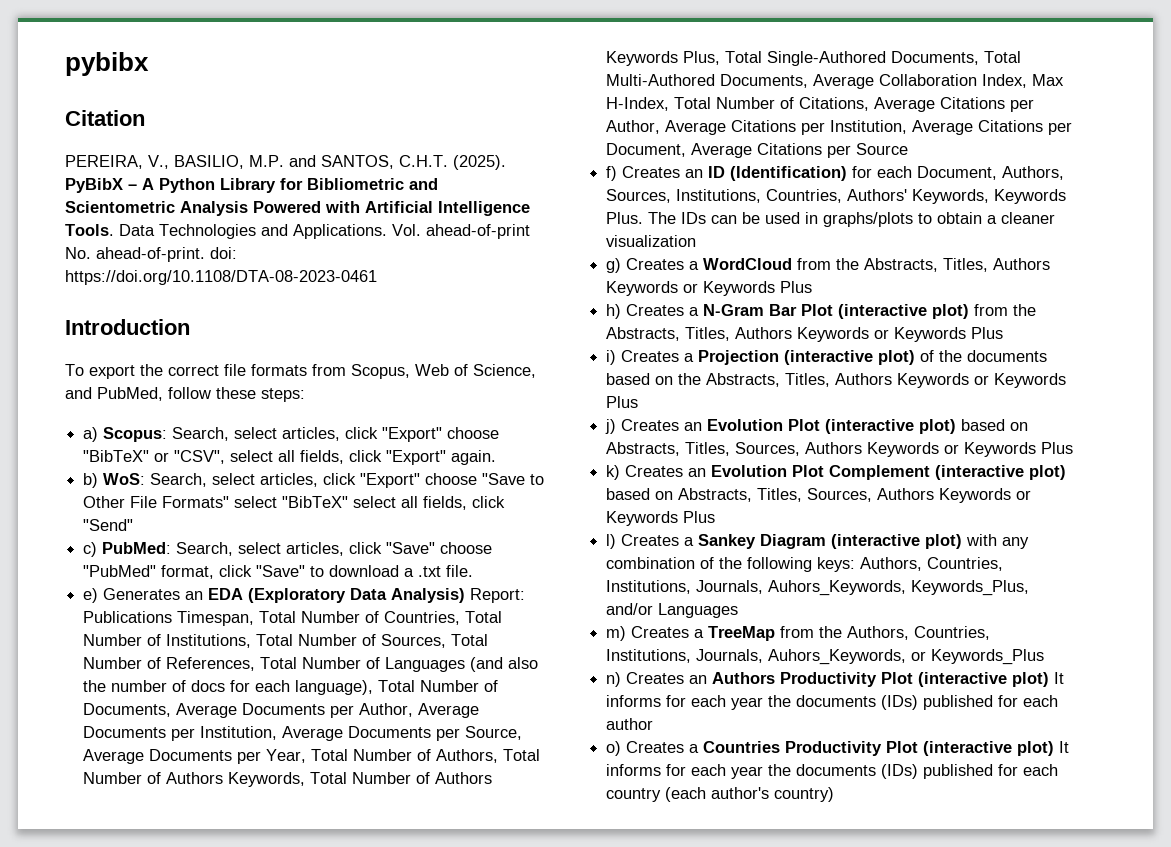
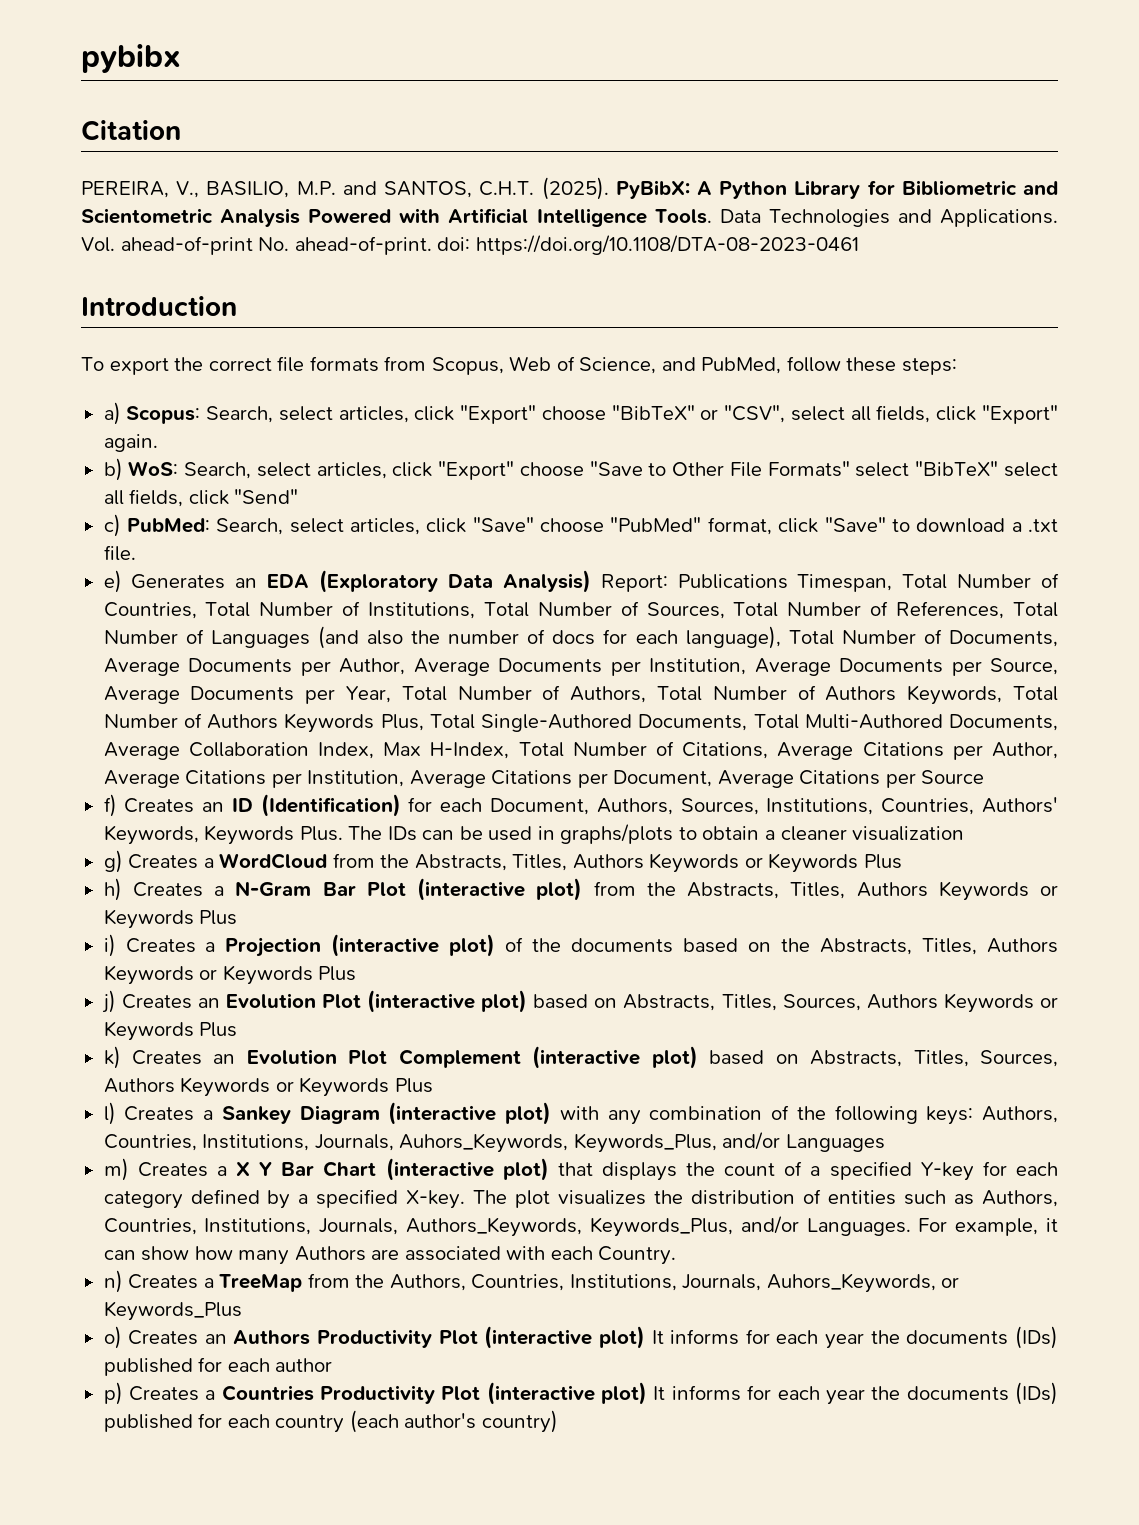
- PyBibX – A Python Library for Bibliometric and Scientometric Analysis Powered with Artificial Intelligence Tools.
+ PyBibX: A Python Library for Bibliometric and Scientometric Analysis Powered with Artificial Intelligence Tools.
- m) Creates a TreeMap from the Authors, Countries, Institutions, Journals, Auhors_Keywords, or Keywords_Plus
+ m) Creates a X Y Bar Chart (interactive plot) that displays the count of a specified Y-key for each category defined by a specified X-key. The plot visualizes the distribution of entities such as Authors, Countries, Institutions, Journals, Authors_Keywords, Keywords_Plus, and/or Languages. For example, it can show how many Authors are associated with each Country.
+ n) Creates a TreeMap from the Authors, Countries, Institutions, Journals, Auhors_Keywords, or Keywords_Plus
- n) Creates an Authors Productivity Plot (interactive plot) It informs for each year the documents (IDs) published for each author
+ o) Creates an Authors Productivity Plot (interactive plot) It informs for each year the documents (IDs) published for each author
- o) Creates a Countries Productivity Plot (interactive plot) It informs for each year the documents (IDs) published for each country (each author's country)
+ p) Creates a Countries Productivity Plot (interactive plot) It informs for each year the documents (IDs) published for each country (each author's country)

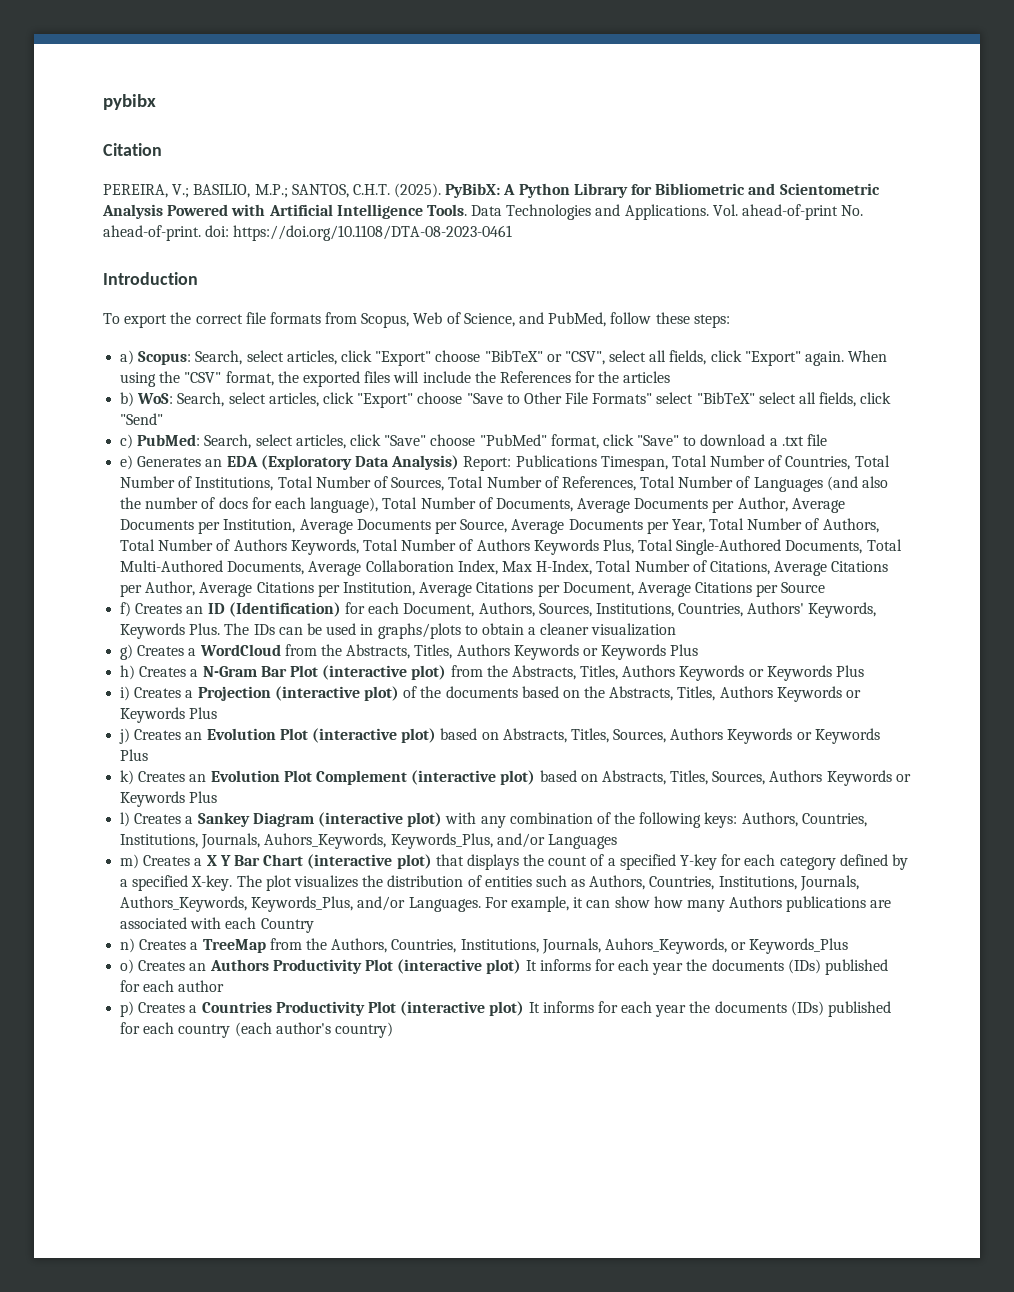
- PEREIRA, V., BASILIO, M.P. and SANTOS, C.H.T. (2025).
+ PEREIRA, V.; BASILIO, M.P.; SANTOS, C.H.T. (2025).
+ When using the "CSV" format, the exported files will include the References for the articles
- c) PubMed: Search, select articles, click "Save" choose "PubMed" format, click "Save" to download a .txt file.
+ c) PubMed: Search, select articles, click "Save" choose "PubMed" format, click "Save" to download a .txt file
- For example, it can show how many Authors are associated with each Country.
+ For example, it can show how many Authors publications are associated with each Country

